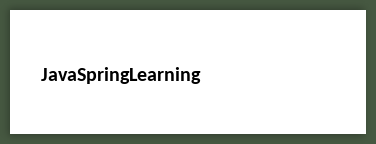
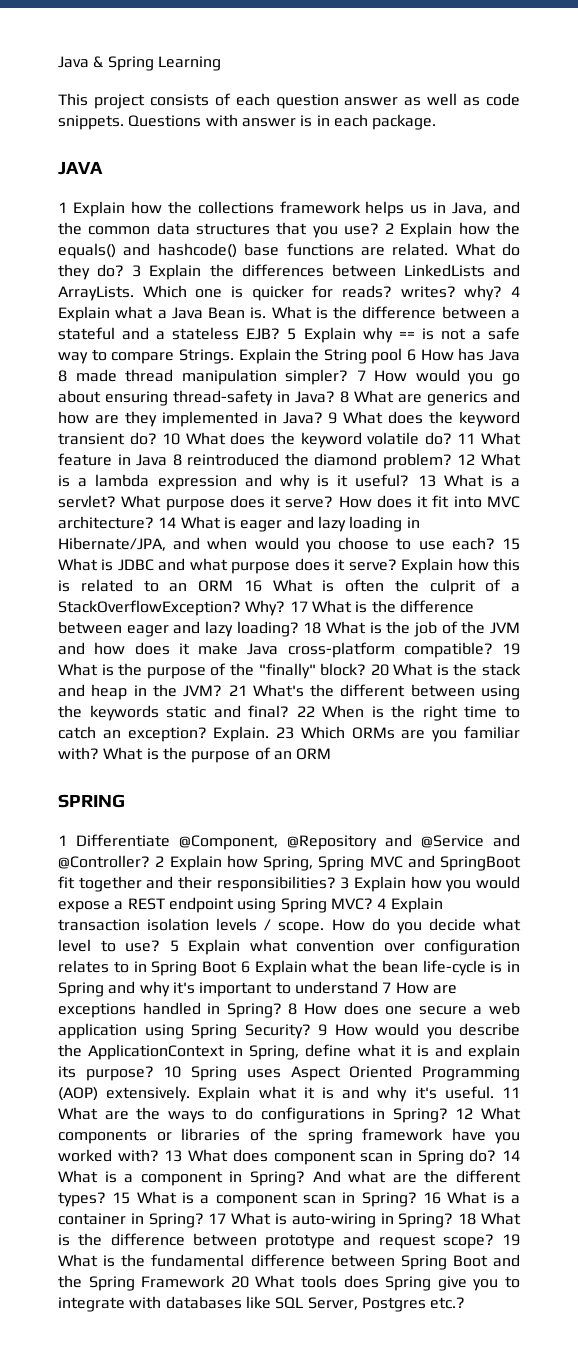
- JavaSpringLearning
+ Java & Spring Learning
+ This project consists of each question answer as well as code snippets. Questions with answer is in each package.
+ JAVA
+ 1 Explain how the collections framework helps us in Java, and the common data structures that you use? 2 Explain how the equals() and hashcode() base functions are related. What do they do? 3 Explain the differences between LinkedLists and ArrayLists. Which one is quicker for reads? writes? why? 4 Explain what a Java Bean is. What is the difference between a stateful and a stateless EJB? 5 Explain why == is not a safe way to compare Strings. Explain the String pool 6 How has Java 8 made thread manipulation simpler? 7 How would you go about ensuring thread-safety in Java? 8 What are generics and how are they implemented in Java? 9 What does the keyword transient do? 10 What does the keyword volatile do? 11 What feature in Java 8 reintroduced the diamond problem? 12 What is a lambda expression and why is it useful? 13 What is a servlet? What purpose does it serve? How does it fit into MVC architecture? 14 What is eager and lazy loading in Hibernate/JPA, and when would you choose to use each? 15 What is JDBC and what purpose does it serve? Explain how this is related to an ORM 16 What is often the culprit of a StackOverflowException? Why? 17 What is the difference between eager and lazy loading? 18 What is the job of the JVM and how does it make Java cross-platform compatible? 19 What is the purpose of the "finally" block? 20 What is the stack and heap in the JVM? 21 What's the different between using the keywords static and final? 22 When is the right time to catch an exception? Explain. 23 Which ORMs are you familiar with? What is the purpose of an ORM
+ SPRING
+ 1 Differentiate @Component, @Repository and @Service and @Controller? 2 Explain how Spring, Spring MVC and SpringBoot fit together and their responsibilities? 3 Explain how you would expose a REST endpoint using Spring MVC? 4 Explain transaction isolation levels / scope. How do you decide what level to use? 5 Explain what convention over configuration relates to in Spring Boot 6 Explain what the bean life-cycle is in Spring and why it's important to understand 7 How are exceptions handled in Spring? 8 How does one secure a web application using Spring Security? 9 How would you describe the ApplicationContext in Spring, define what it is and explain its purpose? 10 Spring uses Aspect Oriented Programming (AOP) extensively. Explain what it is and why it's useful. 11 What are the ways to do configurations in Spring? 12 What components or libraries of the spring framework have you worked with? 13 What does component scan in Spring do? 14 What is a component in Spring? And what are the different types? 15 What is a component scan in Spring? 16 What is a container in Spring? 17 What is auto-wiring in Spring? 18 What is the difference between prototype and request scope? 19 What is the fundamental difference between Spring Boot and the Spring Framework 20 What tools does Spring give you to integrate with databases like SQL Server, Postgres etc.?

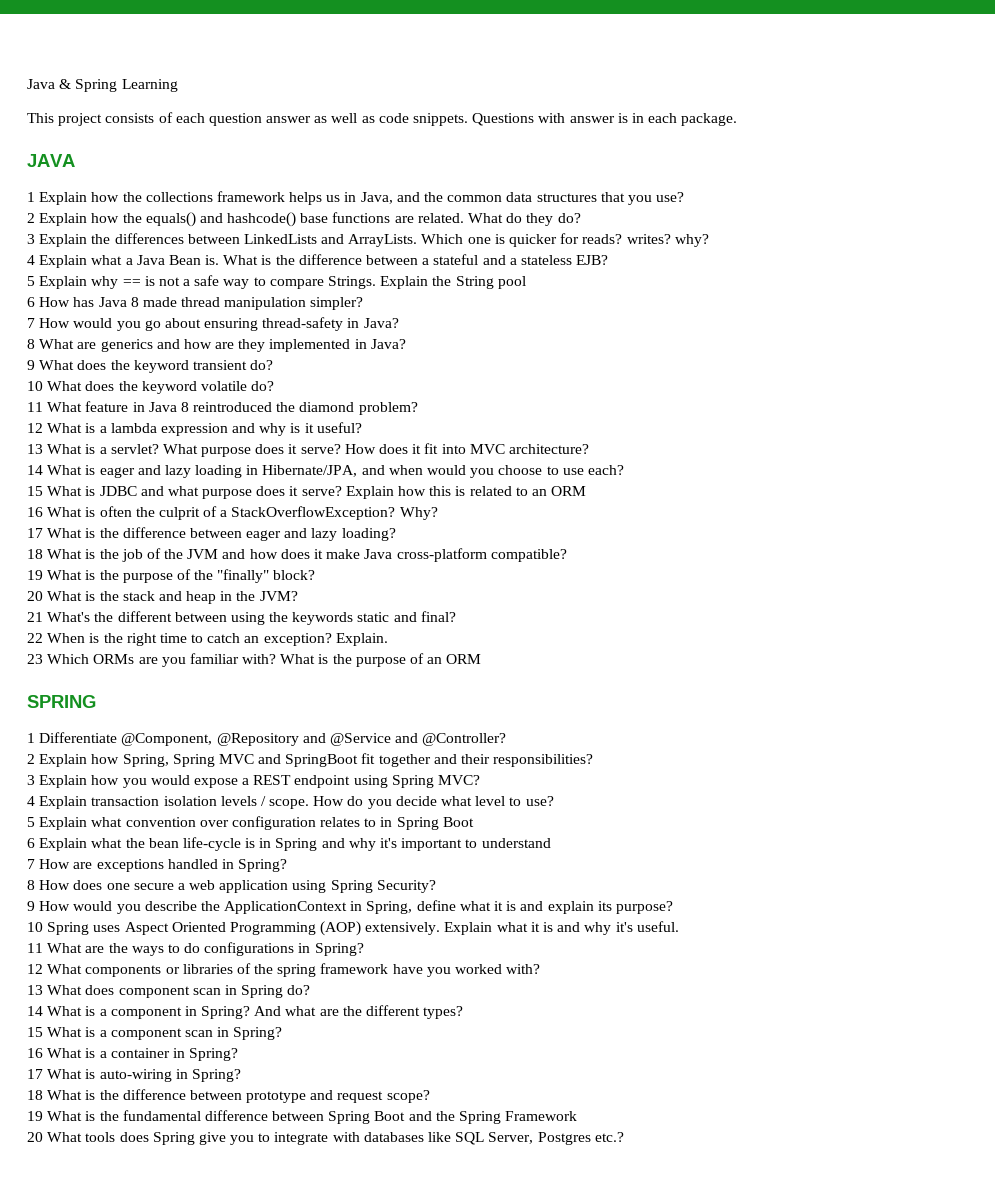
- 1 Explain how the collections framework helps us in Java, and the common data structures that you use? 2 Explain how the equals() and hashcode() base functions are related.
+ 1 Explain how the collections framework helps us in Java, and the common data structures that you use?
+ 2 Explain how the equals() and hashcode() base functions are related.
- What do they do? 3 Explain the differences between LinkedLists and ArrayLists.
+ What do they do?
+ 3 Explain the differences between LinkedLists and ArrayLists.
- Which one is quicker for reads? writes? why? 4 Explain what a Java Bean is.
+ Which one is quicker for reads? writes? why?
+ 4 Explain what a Java Bean is.
- What is the difference between a stateful and a stateless EJB? 5 Explain why == is not a safe way to compare Strings.
+ What is the difference between a stateful and a stateless EJB?
+ 5 Explain why == is not a safe way to compare Strings.
- Explain the String pool 6 How has Java 8 made thread manipulation simpler? 7 How would you go about ensuring thread-safety in Java? 8 What are generics and how are they implemented in Java? 9 What does the keyword transient do? 10 What does the keyword volatile do? 11 What feature in Java 8 reintroduced the diamond problem? 12 What is a lambda expression and why is it useful? 13 What is a servlet?
+ Explain the String pool
+ 6 How has Java 8 made thread manipulation simpler?
+ 7 How would you go about ensuring thread-safety in Java?
+ 8 What are generics and how are they implemented in Java?
+ 9 What does the keyword transient do?
+ 10 What does the keyword volatile do?
+ 11 What feature in Java 8 reintroduced the diamond problem?
+ 12 What is a lambda expression and why is it useful?
+ 13 What is a servlet?
- How does it fit into MVC architecture? 14 What is eager and lazy loading in Hibernate/JPA, and when would you choose to use each? 15 What is JDBC and what purpose does it serve?
+ How does it fit into MVC architecture?
+ 14 What is eager and lazy loading in Hibernate/JPA, and when would you choose to use each?
+ 15 What is JDBC and what purpose does it serve?
- Explain how this is related to an ORM 16 What is often the culprit of a StackOverflowException?
+ Explain how this is related to an ORM
+ 16 What is often the culprit of a StackOverflowException?
- Why? 17 What is the difference between eager and lazy loading? 18 What is the job of the JVM and how does it make Java cross-platform compatible? 19 What is the purpose of the "finally" block? 20 What is the stack and heap in the JVM? 21 What's the different between using the keywords static and final? 22 When is the right time to catch an exception?
+ Why?
+ 17 What is the difference between eager and lazy loading?
+ 18 What is the job of the JVM and how does it make Java cross-platform compatible?
+ 19 What is the purpose of the "finally" block?
+ 20 What is the stack and heap in the JVM?
+ 21 What's the different between using the keywords static and final?
+ 22 When is the right time to catch an exception?
- Explain. 23 Which ORMs are you familiar with?
+ Explain.
+ 23 Which ORMs are you familiar with?
- 1 Differentiate @Component, @Repository and @Service and @Controller? 2 Explain how Spring, Spring MVC and SpringBoot fit together and their responsibilities? 3 Explain how you would expose a REST endpoint using Spring MVC? 4 Explain transaction isolation levels / scope.
+ 1 Differentiate @Component, @Repository and @Service and @Controller?
+ 2 Explain how Spring, Spring MVC and SpringBoot fit together and their responsibilities?
+ 3 Explain how you would expose a REST endpoint using Spring MVC?
+ 4 Explain transaction isolation levels / scope.
- How do you decide what level to use? 5 Explain what convention over configuration relates to in Spring Boot 6 Explain what the bean life-cycle is in Spring and why it's important to understand 7 How are exceptions handled in Spring? 8 How does one secure a web application using Spring Security? 9 How would you describe the ApplicationContext in Spring, define what it is and explain its purpose? 10 Spring uses Aspect Oriented Programming (AOP) extensively.
+ How do you decide what level to use?
+ 5 Explain what convention over configuration relates to in Spring Boot
+ 6 Explain what the bean life-cycle is in Spring and why it's important to understand
+ 7 How are exceptions handled in Spring?
+ 8 How does one secure a web application using Spring Security?
+ 9 How would you describe the ApplicationContext in Spring, define what it is and explain its purpose?
+ 10 Spring uses Aspect Oriented Programming (AOP) extensively.
- Explain what it is and why it's useful. 11 What are the ways to do configurations in Spring? 12 What components or libraries of the spring framework have you worked with? 13 What does component scan in Spring do? 14 What is a component in Spring?
+ Explain what it is and why it's useful.
+ 11 What are the ways to do configurations in Spring?
+ 12 What components or libraries of the spring framework have you worked with?
+ 13 What does component scan in Spring do?
+ 14 What is a component in Spring?
- And what are the different types? 15 What is a component scan in Spring? 16 What is a container in Spring? 17 What is auto-wiring in Spring? 18 What is the difference between prototype and request scope? 19 What is the fundamental difference between Spring Boot and the Spring Framework 20 What tools does Spring give you to integrate with databases like SQL Server, Postgres etc.?
+ And what are the different types?
+ 15 What is a component scan in Spring?
+ 16 What is a container in Spring?
+ 17 What is auto-wiring in Spring?
+ 18 What is the difference between prototype and request scope?
+ 19 What is the fundamental difference between Spring Boot and the Spring Framework
+ 20 What tools does Spring give you to integrate with databases like SQL Server, Postgres etc.?

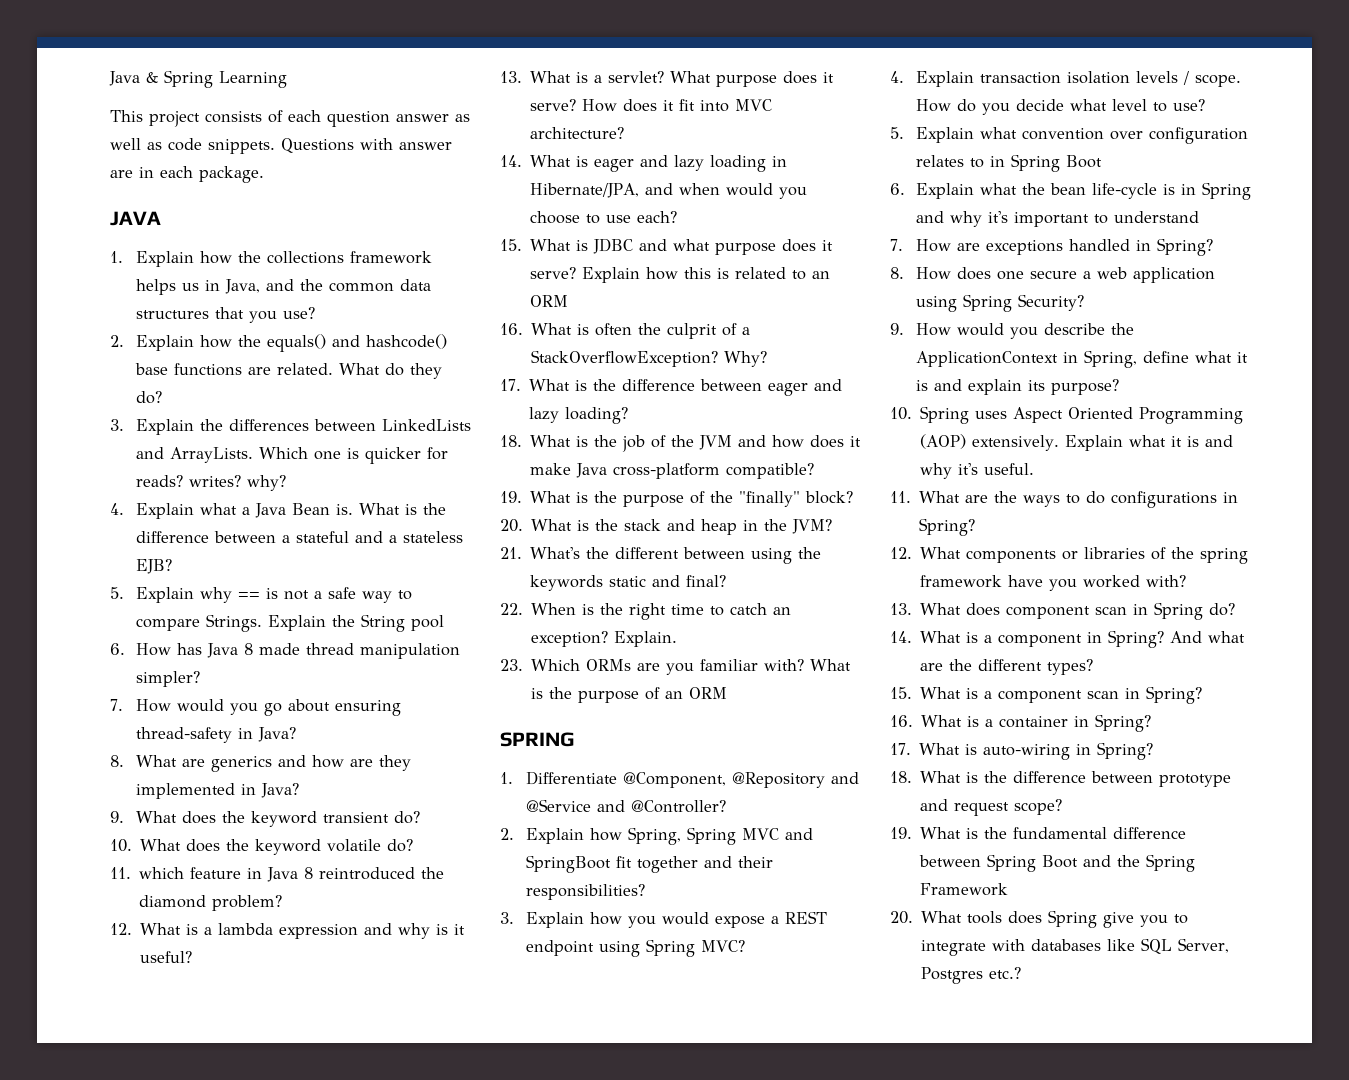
- Questions with answer is in each package.
+ Questions with answer are in each package.
- 1 Explain how the collections framework helps us in Java, and the common data structures that you use?
+ 1. Explain how the collections framework helps us in Java, and the common data structures that you use?
- 2 Explain how the equals() and hashcode() base functions are related.
+ 2. Explain how the equals() and hashcode() base functions are related.
- 3 Explain the differences between LinkedLists and ArrayLists.
+ 3. Explain the differences between LinkedLists and ArrayLists.
- 4 Explain what a Java Bean is.
+ 4. Explain what a Java Bean is.
- 5 Explain why == is not a safe way to compare Strings.
+ 5. Explain why == is not a safe way to compare Strings.
- 6 How has Java 8 made thread manipulation simpler?
+ 6. How has Java 8 made thread manipulation simpler?
- 7 How would you go about ensuring thread-safety in Java?
+ 7. How would you go about ensuring thread-safety in Java?
- 8 What are generics and how are they implemented in Java?
+ 8. What are generics and how are they implemented in Java?
- 9 What does the keyword transient do?
+ 9. What does the keyword transient do?
- 10 What does the keyword volatile do?
+ 10. What does the keyword volatile do?
- 11 What feature in Java 8 reintroduced the diamond problem?
+ 11. which feature in Java 8 reintroduced the diamond problem?
- 12 What is a lambda expression and why is it useful?
+ 12. What is a lambda expression and why is it useful?
- 13 What is a servlet?
+ 13. What is a servlet?
- 14 What is eager and lazy loading in Hibernate/JPA, and when would you choose to use each?
+ 14. What is eager and lazy loading in Hibernate/JPA, and when would you choose to use each?
- 15 What is JDBC and what purpose does it serve?
+ 15. What is JDBC and what purpose does it serve?
- 16 What is often the culprit of a StackOverflowException?
+ 16. What is often the culprit of a StackOverflowException?
- 17 What is the difference between eager and lazy loading?
+ 17. What is the difference between eager and lazy loading?
- 18 What is the job of the JVM and how does it make Java cross-platform compatible?
+ 18. What is the job of the JVM and how does it make Java cross-platform compatible?
- 19 What is the purpose of the "finally" block?
+ 19. What is the purpose of the "finally" block?
- 20 What is the stack and heap in the JVM?
+ 20. What is the stack and heap in the JVM?
- 21 What's the different between using the keywords static and final?
+ 21. What's the different between using the keywords static and final?
- 22 When is the right time to catch an exception?
+ 22. When is the right time to catch an exception?
- 23 Which ORMs are you familiar with?
+ 23. Which ORMs are you familiar with?
- 1 Differentiate @Component, @Repository and @Service and @Controller?
+ 1. Differentiate @Component, @Repository and @Service and @Controller?
- 2 Explain how Spring, Spring MVC and SpringBoot fit together and their responsibilities?
+ 2. Explain how Spring, Spring MVC and SpringBoot fit together and their responsibilities?
- 3 Explain how you would expose a REST endpoint using Spring MVC?
+ 3. Explain how you would expose a REST endpoint using Spring MVC?
- 4 Explain transaction isolation levels / scope.
+ 4. Explain transaction isolation levels / scope.
- 5 Explain what convention over configuration relates to in Spring Boot
+ 5. Explain what convention over configuration relates to in Spring Boot
- 6 Explain what the bean life-cycle is in Spring and why it's important to understand
+ 6. Explain what the bean life-cycle is in Spring and why it's important to understand
- 7 How are exceptions handled in Spring?
+ 7. How are exceptions handled in Spring?
- 8 How does one secure a web application using Spring Security?
+ 8. How does one secure a web application using Spring Security?
- 9 How would you describe the ApplicationContext in Spring, define what it is and explain its purpose?
+ 9. How would you describe the ApplicationContext in Spring, define what it is and explain its purpose?
- 10 Spring uses Aspect Oriented Programming (AOP) extensively.
+ 10. Spring uses Aspect Oriented Programming (AOP) extensively.
- 11 What are the ways to do configurations in Spring?
+ 11. What are the ways to do configurations in Spring?
- 12 What components or libraries of the spring framework have you worked with?
+ 12. What components or libraries of the spring framework have you worked with?
- 13 What does component scan in Spring do?
+ 13. What does component scan in Spring do?
- 14 What is a component in Spring?
+ 14. What is a component in Spring?
- 15 What is a component scan in Spring?
+ 15. What is a component scan in Spring?
- 16 What is a container in Spring?
+ 16. What is a container in Spring?
- 17 What is auto-wiring in Spring?
+ 17. What is auto-wiring in Spring?
- 18 What is the difference between prototype and request scope?
+ 18. What is the difference between prototype and request scope?
- 19 What is the fundamental difference between Spring Boot and the Spring Framework
+ 19. What is the fundamental difference between Spring Boot and the Spring Framework
- 20 What tools does Spring give you to integrate with databases like SQL Server, Postgres etc.?
+ 20. What tools does Spring give you to integrate with databases like SQL Server, Postgres etc.?

